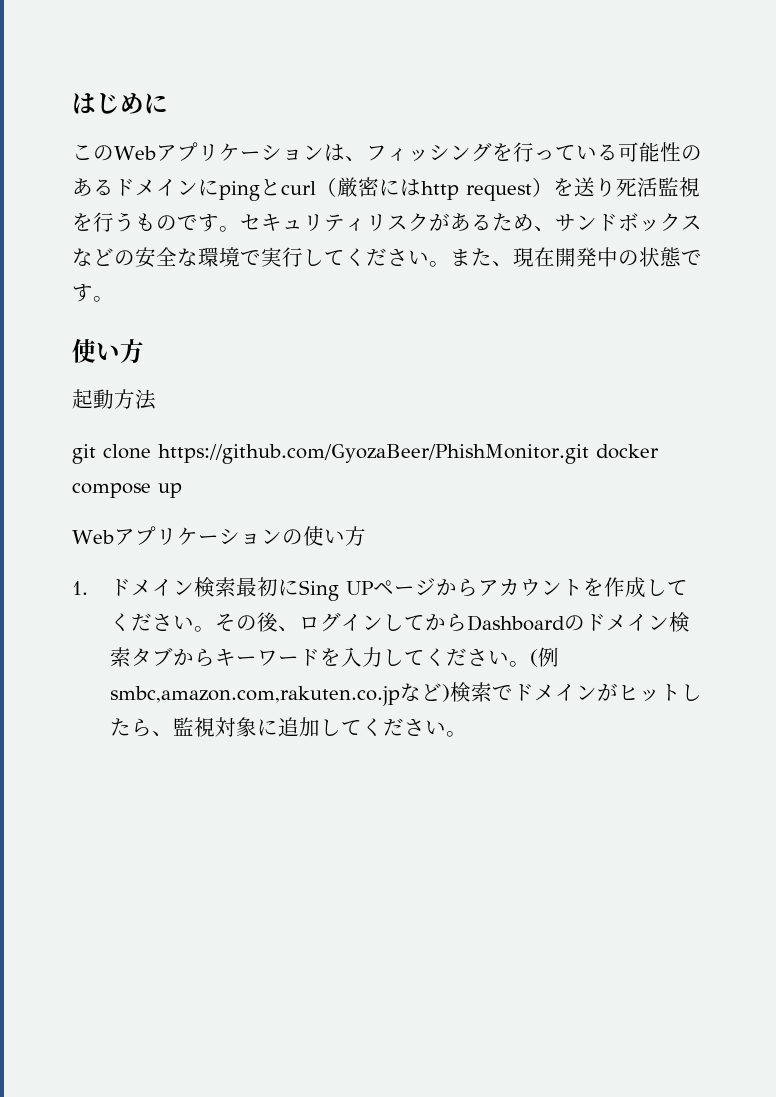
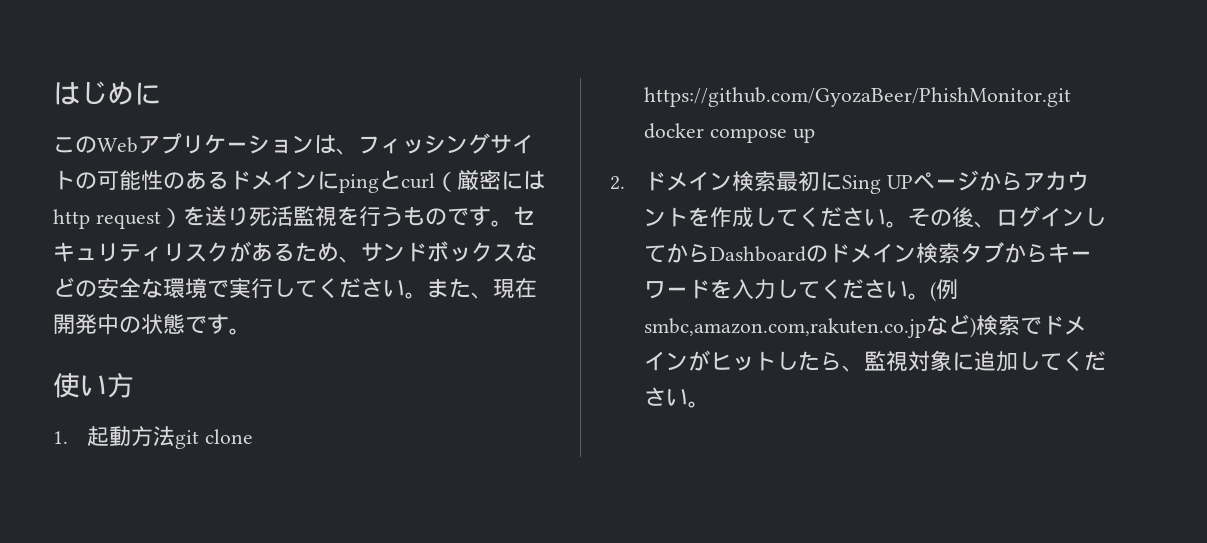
- このWebアプリケーションは、フィッシングを行っている可能性のあるドメインにpingとcurl（厳密にはhttp request）を送り死活監視を行うものです。
+ このWebアプリケーションは、フィッシングサイトの可能性のあるドメインにpingとcurl（厳密にはhttp request）を送り死活監視を行うものです。
- 起動方法
- git clone https://github.com/GyozaBeer/PhishMonitor.git docker compose up
+ 1.起動方法git clone https://github.com/GyozaBeer/PhishMonitor.git docker compose up
- Webアプリケーションの使い方
- 1.ドメイン検索最初にSing UPページからアカウントを作成してください。
+ 2.ドメイン検索最初にSing UPページからアカウントを作成してください。

